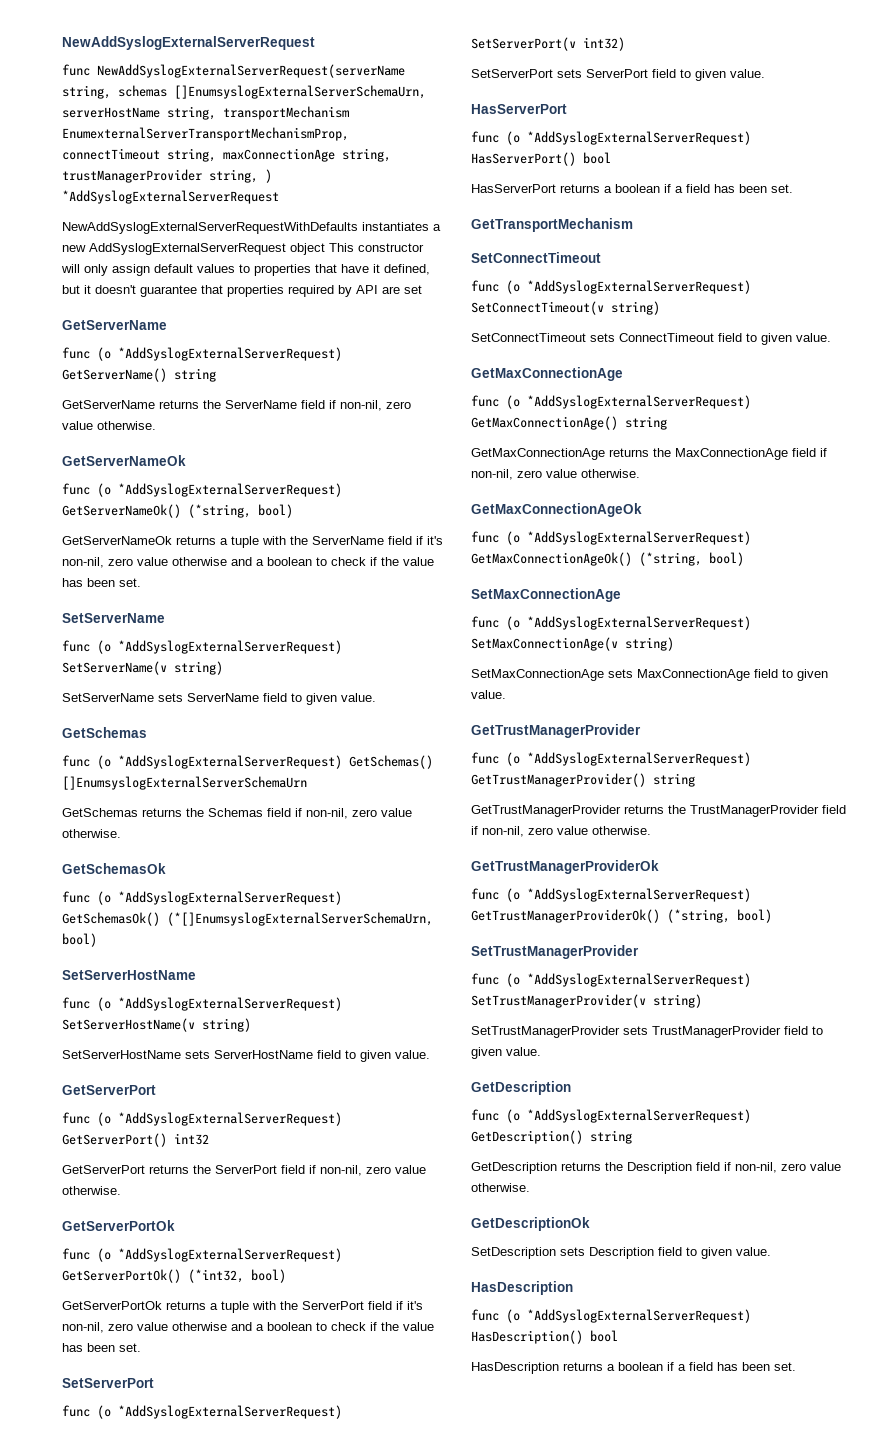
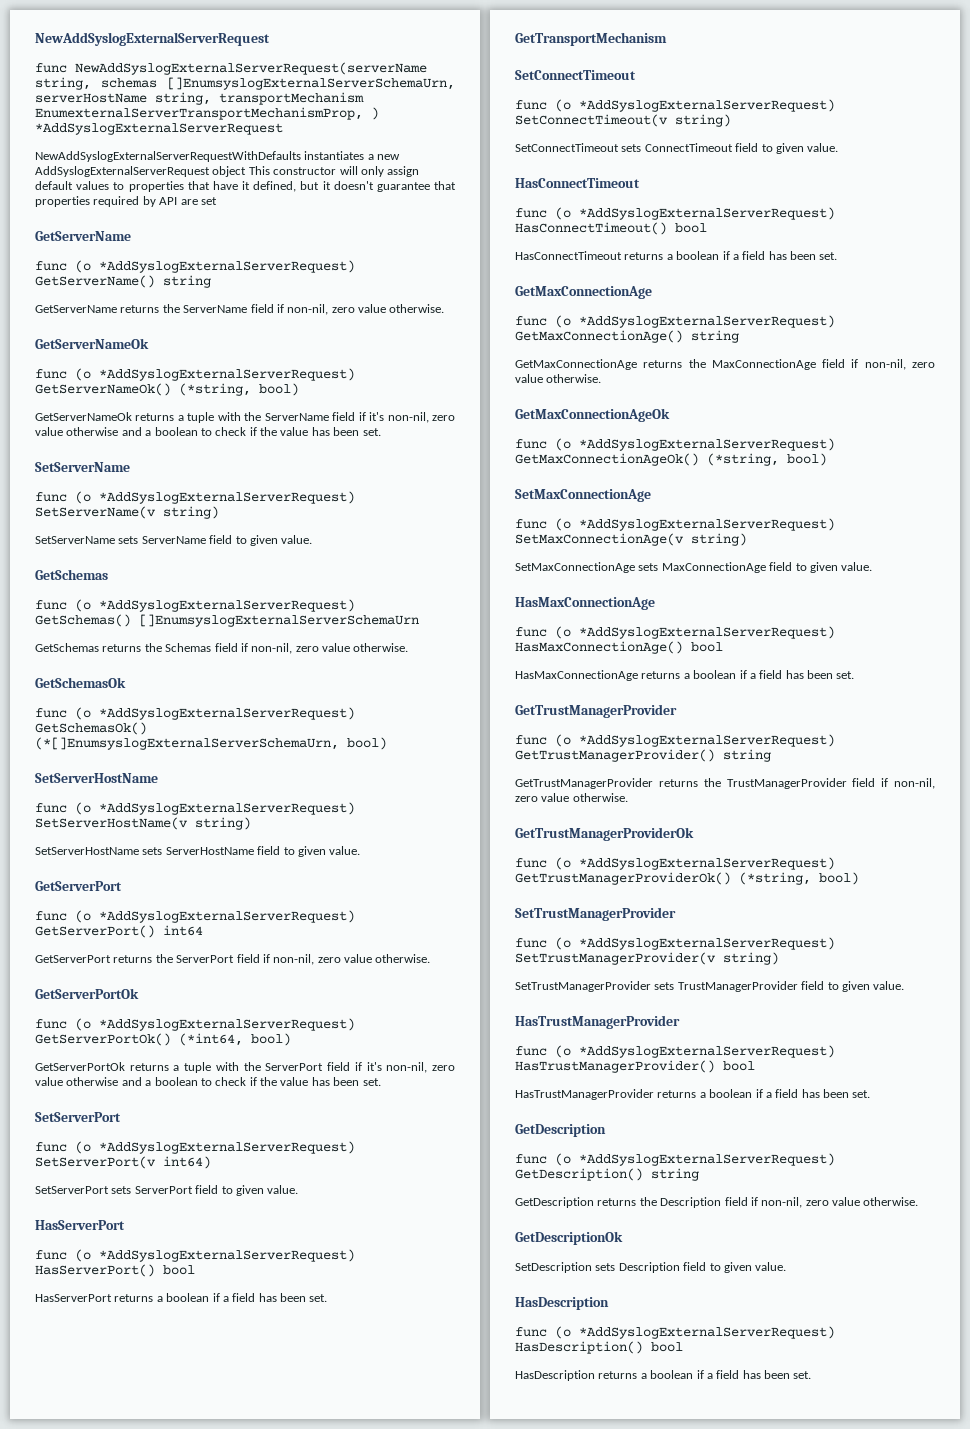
- func NewAddSyslogExternalServerRequest(serverName string, schemas []EnumsyslogExternalServerSchemaUrn, serverHostName string, transportMechanism EnumexternalServerTransportMechanismProp, connectTimeout string, maxConnectionAge string, trustManagerProvider string, ) *AddSyslogExternalServerRequest
+ func NewAddSyslogExternalServerRequest(serverName string, schemas []EnumsyslogExternalServerSchemaUrn, serverHostName string, transportMechanism EnumexternalServerTransportMechanismProp, ) *AddSyslogExternalServerRequest
- func (o *AddSyslogExternalServerRequest) GetServerPort() int32
+ func (o *AddSyslogExternalServerRequest) GetServerPort() int64
- func (o *AddSyslogExternalServerRequest) GetServerPortOk() (*int32, bool)
+ func (o *AddSyslogExternalServerRequest) GetServerPortOk() (*int64, bool)
- func (o *AddSyslogExternalServerRequest) SetServerPort(v int32)
+ func (o *AddSyslogExternalServerRequest) SetServerPort(v int64)
  SetConnectTimeout sets ConnectTimeout field to given value.
+ HasConnectTimeout
+ func (o *AddSyslogExternalServerRequest) HasConnectTimeout() bool
+ HasConnectTimeout returns a boolean if a field has been set.
  SetMaxConnectionAge sets MaxConnectionAge field to given value.
+ HasMaxConnectionAge
+ func (o *AddSyslogExternalServerRequest) HasMaxConnectionAge() bool
+ HasMaxConnectionAge returns a boolean if a field has been set.
  SetTrustManagerProvider sets TrustManagerProvider field to given value.
+ HasTrustManagerProvider
+ func (o *AddSyslogExternalServerRequest) HasTrustManagerProvider() bool
+ HasTrustManagerProvider returns a boolean if a field has been set.

